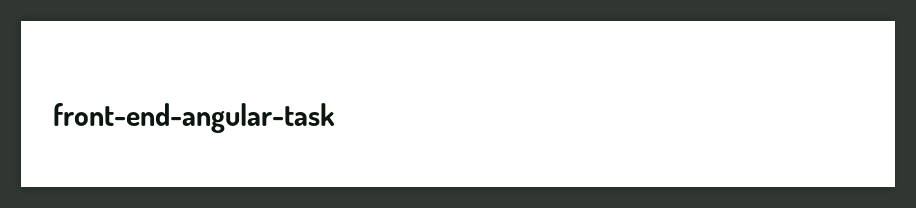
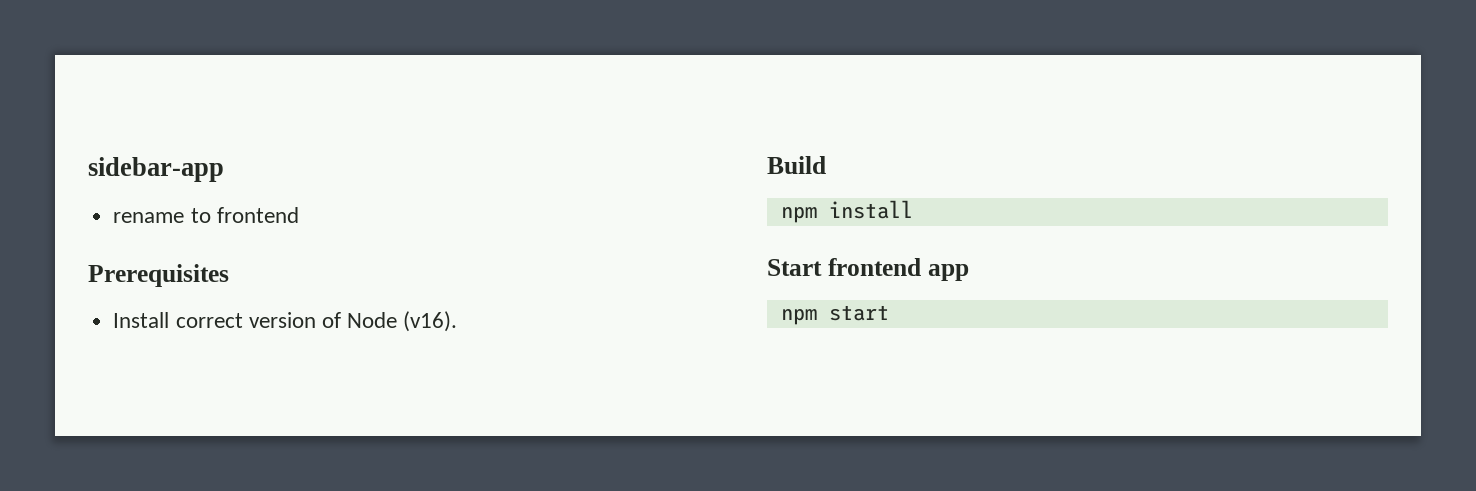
- front-end-angular-task
+ sidebar-app
+ rename to frontend
+ Prerequisites
+ Install correct version of Node (v16).
+ Build
+ npm install
+ Start frontend app
+ npm start

